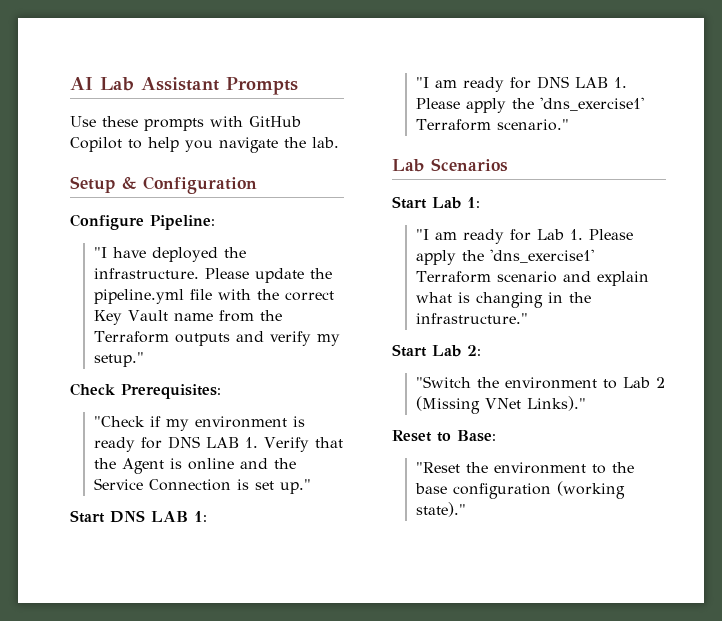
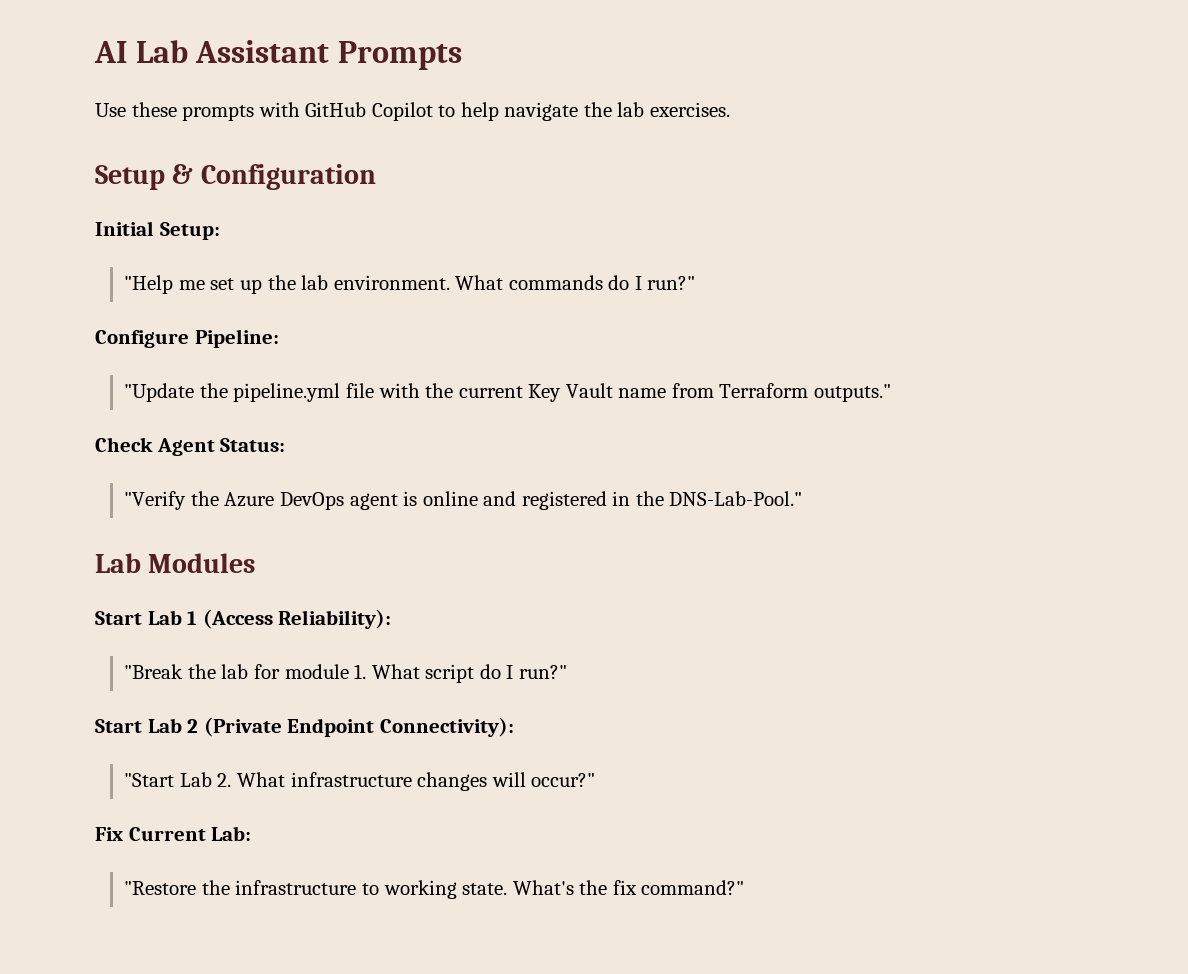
- Use these prompts with GitHub Copilot to help you navigate the lab.
+ Use these prompts with GitHub Copilot to help navigate the lab exercises.
+ Initial Setup:
+ "Help me set up the lab environment. What commands do I run?"
  Configure Pipeline:
- "I have deployed the infrastructure. Please update the pipeline.yml file with the correct Key Vault name from the Terraform outputs and verify my setup."
- Check Prerequisites:
- "Check if my environment is ready for DNS LAB 1. Verify that the Agent is online and the Service Connection is set up."
- Start DNS LAB 1:
- "I am ready for DNS LAB 1. Please apply the 'dns_exercise1' Terraform scenario."
- Lab Scenarios
- Start Lab 1:
- "I am ready for Lab 1. Please apply the 'dns_exercise1' Terraform scenario and explain what is changing in the infrastructure."
- Start Lab 2:
- "Switch the environment to Lab 2 (Missing VNet Links)."
- Reset to Base:
- "Reset the environment to the base configuration (working state)."
+ "Update the pipeline.yml file with the current Key Vault name from Terraform outputs."
+ Check Agent Status:
+ "Verify the Azure DevOps agent is online and registered in the DNS-Lab-Pool."
+ Lab Modules
+ Start Lab 1 (Access Reliability):
+ "Break the lab for module 1. What script do I run?"
+ Start Lab 2 (Private Endpoint Connectivity):
+ "Start Lab 2. What infrastructure changes will occur?"
+ Fix Current Lab:
+ "Restore the infrastructure to working state. What's the fix command?"

